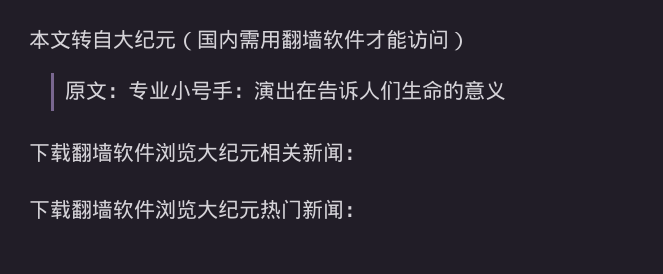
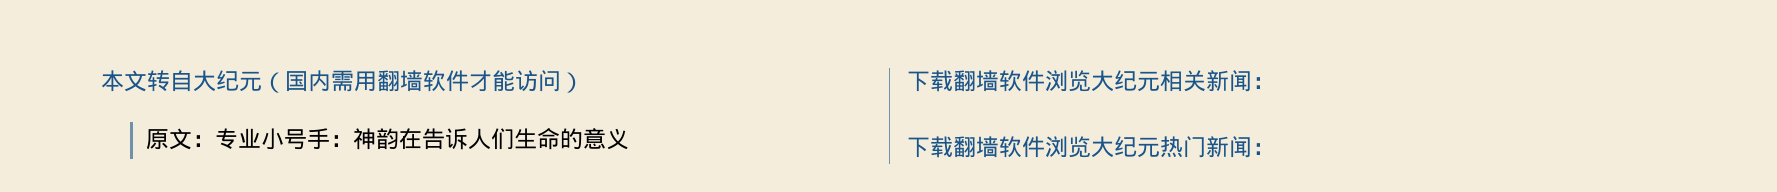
- 原文：专业小号手：演出在告诉人们生命的意义
+ 原文：专业小号手：神韵在告诉人们生命的意义

